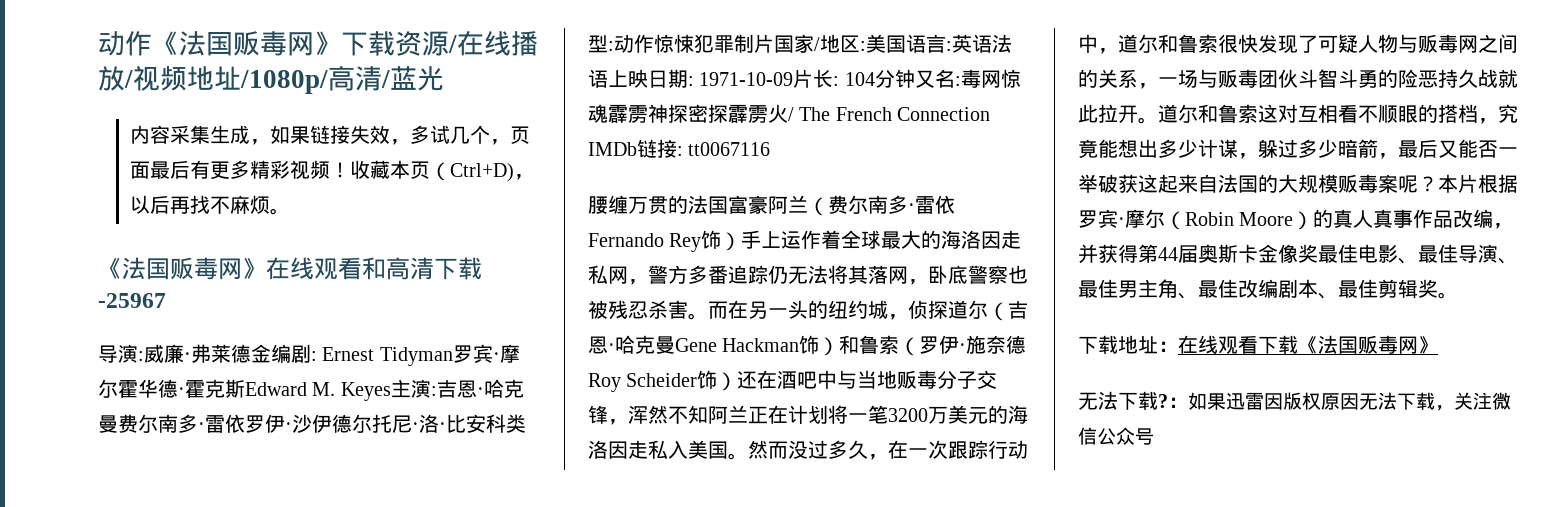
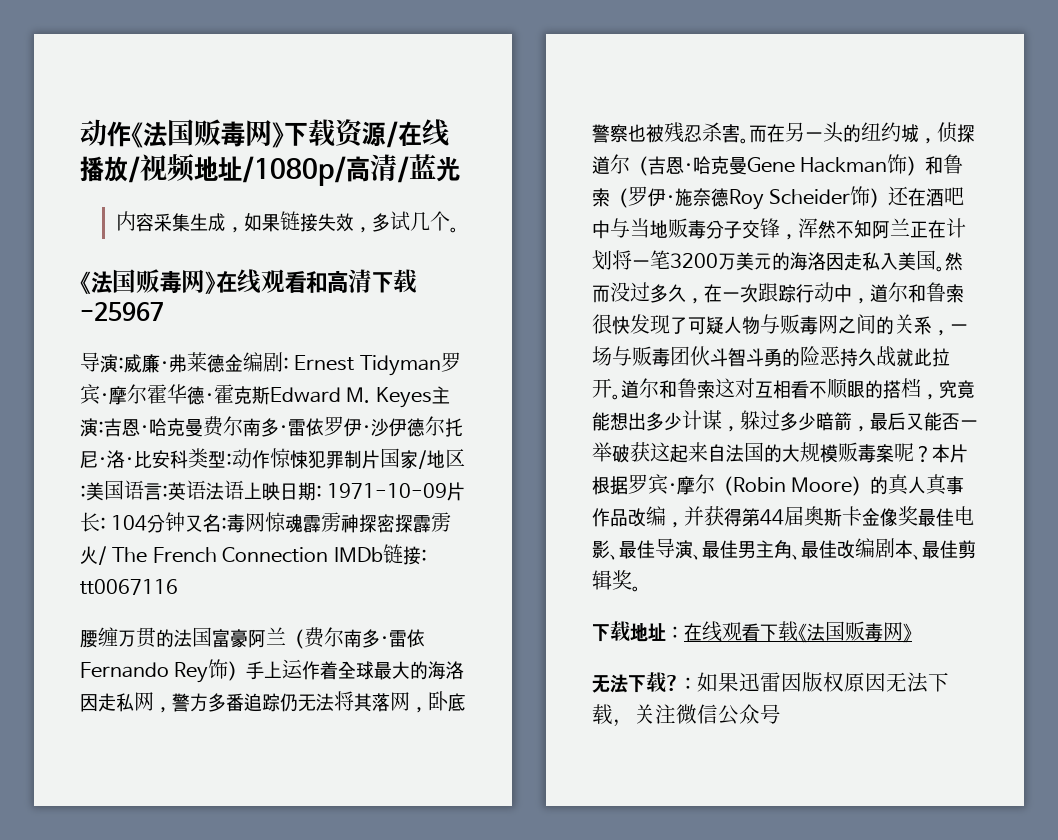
- 内容采集生成，如果链接失效，多试几个，页面最后有更多精彩视频！收藏本页（Ctrl+D)，以后再找不麻烦。
+ 内容采集生成，如果链接失效，多试几个。

